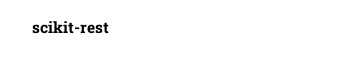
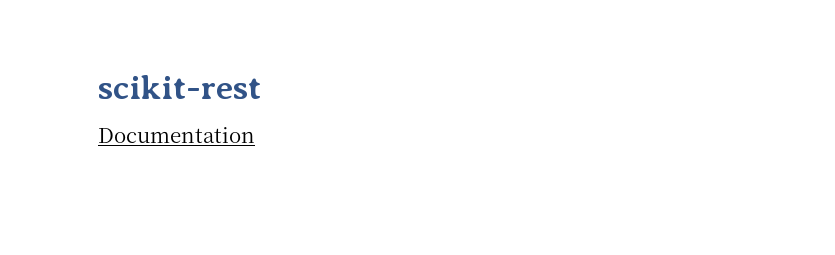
+ Documentation

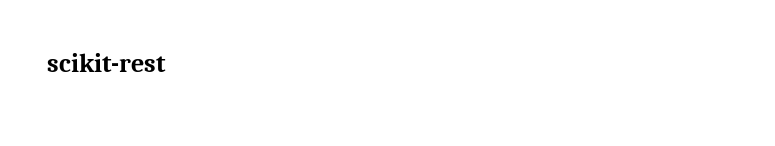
- Documentation

